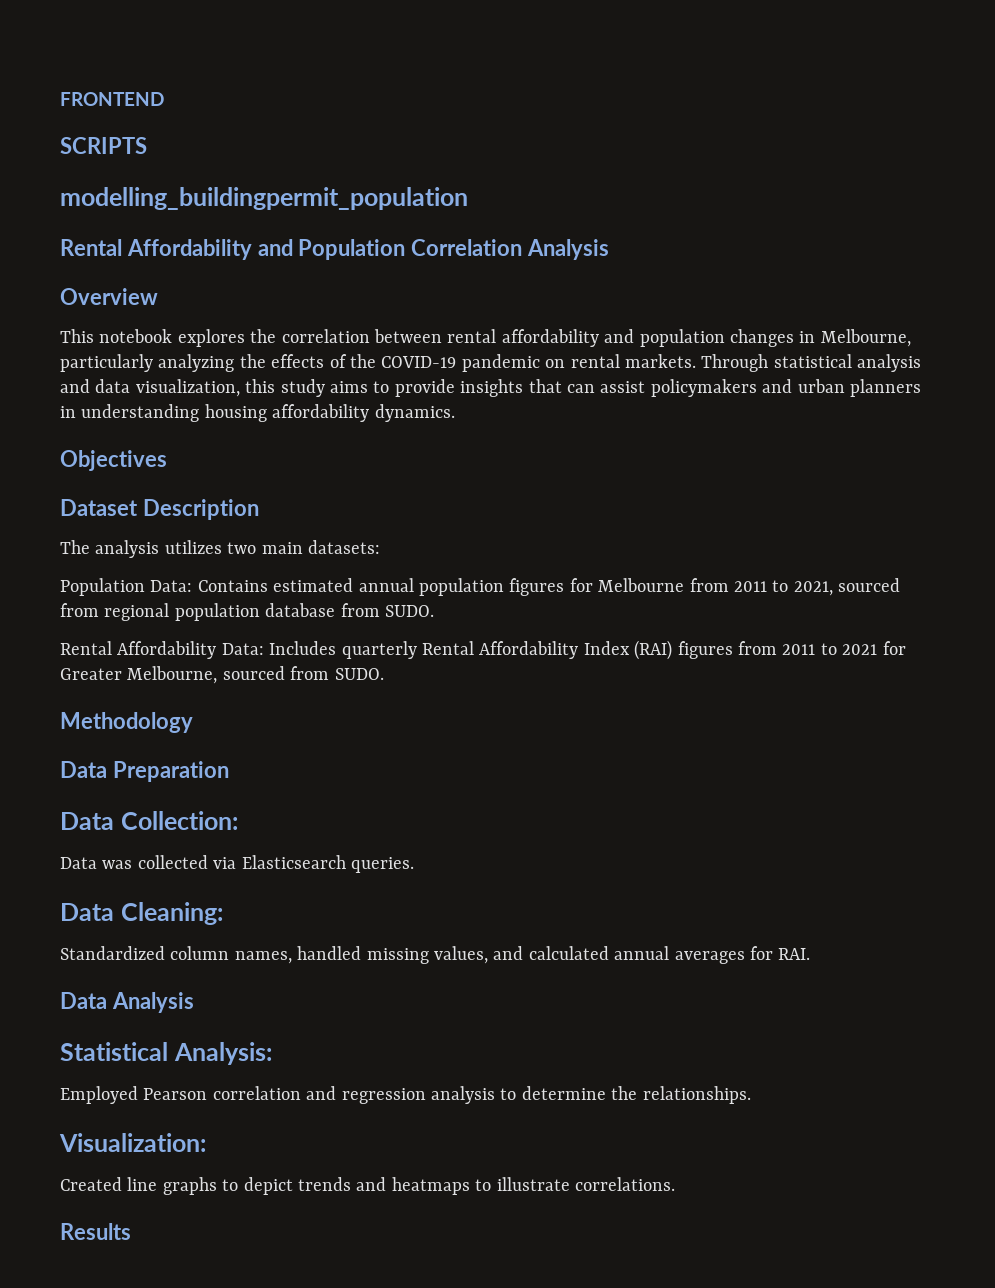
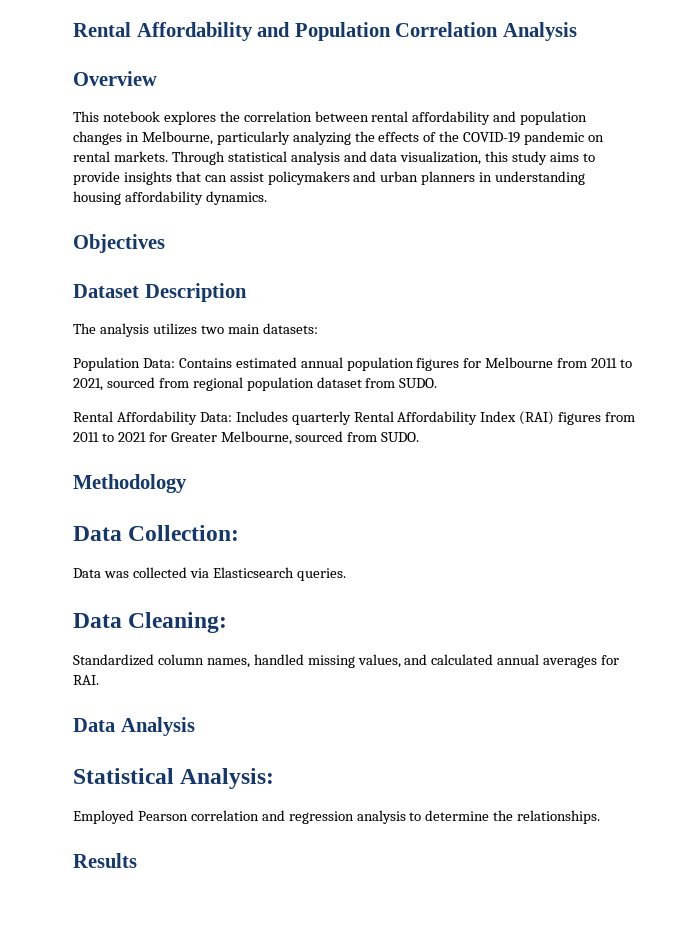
- FRONTEND
- SCRIPTS
- modelling_buildingpermit_population
- Population Data: Contains estimated annual population figures for Melbourne from 2011 to 2021, sourced from regional population database from SUDO.
+ Population Data: Contains estimated annual population figures for Melbourne from 2011 to 2021, sourced from regional population dataset from SUDO.
- Data Preparation
- Visualization:
- Created line graphs to depict trends and heatmaps to illustrate correlations.

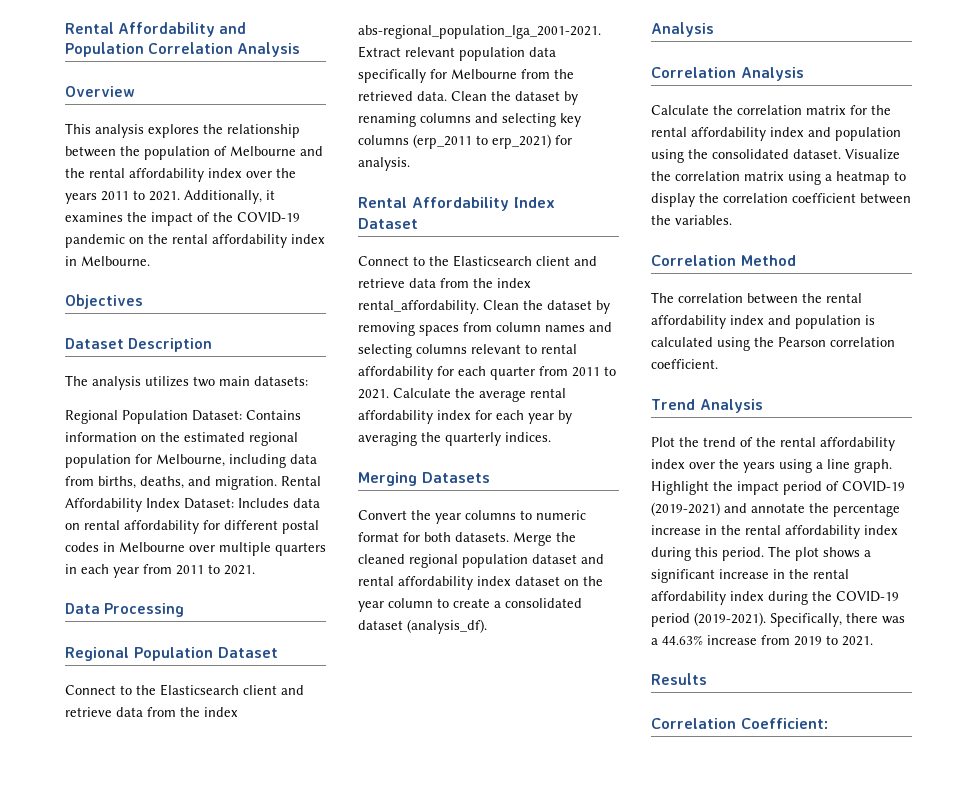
- This notebook explores the correlation between rental affordability and population changes in Melbourne, particularly analyzing the effects of the COVID-19 pandemic on rental markets. Through statistical analysis and data visualization, this study aims to provide insights that can assist policymakers and urban planners in understanding housing affordability dynamics.
+ This analysis explores the relationship between the population of Melbourne and the rental affordability index over the years 2011 to 2021. Additionally, it examines the impact of the COVID-19 pandemic on the rental affordability index in Melbourne.
- Population Data: Contains estimated annual population figures for Melbourne from 2011 to 2021, sourced from regional population dataset from SUDO.
- Rental Affordability Data: Includes quarterly Rental Affordability Index (RAI) figures from 2011 to 2021 for Greater Melbourne, sourced from SUDO.
- Methodology
- Data Collection:
- Data was collected via Elasticsearch queries.
- Data Cleaning:
- Standardized column names, handled missing values, and calculated annual averages for RAI.
- Data Analysis
- Statistical Analysis:
- Employed Pearson correlation and regression analysis to determine the relationships.
+ Regional Population Dataset: Contains information on the estimated regional population for Melbourne, including data from births, deaths, and migration. Rental Affordability Index Dataset: Includes data on rental affordability for different postal codes in Melbourne over multiple quarters in each year from 2011 to 2021.
+ Data Processing
+ Regional Population Dataset
+ Connect to the Elasticsearch client and retrieve data from the index abs-regional_population_lga_2001-2021. Extract relevant population data specifically for Melbourne from the retrieved data. Clean the dataset by renaming columns and selecting key columns (erp_2011 to erp_2021) for analysis.
+ Rental Affordability Index Dataset
+ Connect to the Elasticsearch client and retrieve data from the index rental_affordability. Clean the dataset by removing spaces from column names and selecting columns relevant to rental affordability for each quarter from 2011 to 2021. Calculate the average rental affordability index for each year by averaging the quarterly indices.
+ Merging Datasets
+ Convert the year columns to numeric format for both datasets. Merge the cleaned regional population dataset and rental affordability index dataset on the year column to create a consolidated dataset (analysis_df).
+ Analysis
+ Correlation Analysis
+ Calculate the correlation matrix for the rental affordability index and population using the consolidated dataset. Visualize the correlation matrix using a heatmap to display the correlation coefficient between the variables.
+ Correlation Method
+ The correlation between the rental affordability index and population is calculated using the Pearson correlation coefficient.
+ Trend Analysis
+ Plot the trend of the rental affordability index over the years using a line graph. Highlight the impact period of COVID-19 (2019-2021) and annotate the percentage increase in the rental affordability index during this period. The plot shows a significant increase in the rental affordability index during the COVID-19 period (2019-2021). Specifically, there was a 44.63% increase from 2019 to 2021.
+ Correlation Coefficient:

